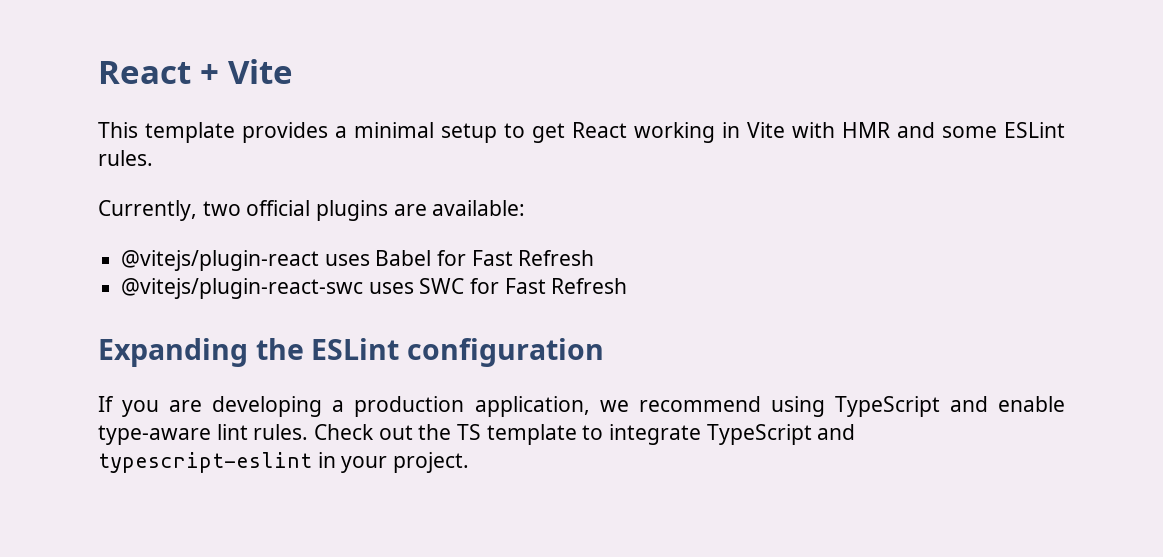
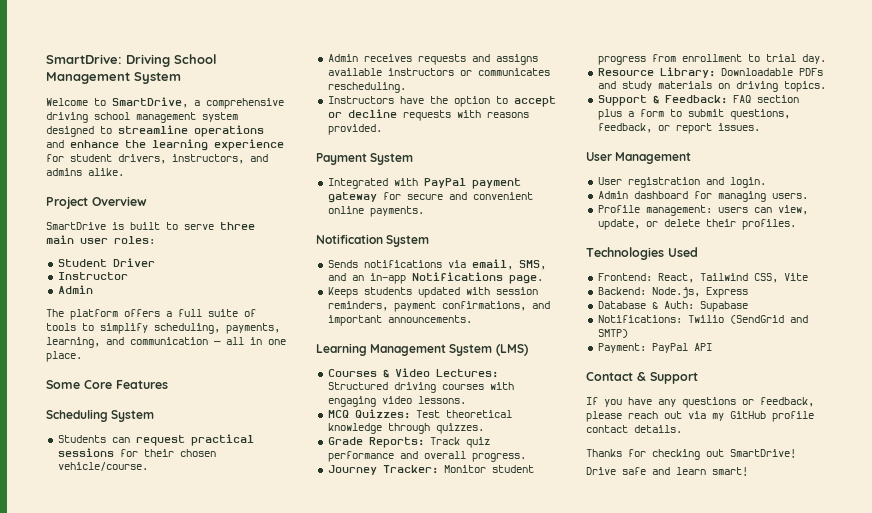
- React + Vite
- This template provides a minimal setup to get React working in Vite with HMR and some ESLint rules.
- Currently, two official plugins are available:
- @vitejs/plugin-react uses Babel for Fast Refresh
- @vitejs/plugin-react-swc uses SWC for Fast Refresh
- Expanding the ESLint configuration
- If you are developing a production application, we recommend using TypeScript and enable type-aware lint rules. Check out the TS template to integrate TypeScript and typescript-eslint in your project.
+ SmartDrive: Driving School Management System
+ Welcome to SmartDrive, a comprehensive driving school management system designed to streamline operations and enhance the learning experience for student drivers, instructors, and admins alike.
+ Project Overview
+ SmartDrive is built to serve three main user roles:
+ Student Driver
+ Instructor
+ Admin
+ The platform offers a full suite of tools to simplify scheduling, payments, learning, and communication — all in one place.
+ Some Core Features
+ Scheduling System
+ Students can request practical sessions for their chosen vehicle/course.
+ Admin receives requests and assigns available instructors or communicates rescheduling.
+ Instructors have the option to accept or decline requests with reasons provided.
+ Payment System
+ Integrated with PayPal payment gateway for secure and convenient online payments.
+ Notification System
+ Sends notifications via email, SMS, and an in-app Notifications page.
+ Keeps students updated with session reminders, payment confirmations, and important announcements.
+ Learning Management System (LMS)
+ Courses & Video Lectures: Structured driving courses with engaging video lessons.
+ MCQ Quizzes: Test theoretical knowledge through quizzes.
+ Grade Reports: Track quiz performance and overall progress.
+ Journey Tracker: Monitor student progress from enrollment to trial day.
+ Resource Library: Downloadable PDFs and study materials on driving topics.
+ Support & Feedback: FAQ section plus a form to submit questions, feedback, or report issues.
+ User Management
+ User registration and login.
+ Admin dashboard for managing users.
+ Profile management: users can view, update, or delete their profiles.
+ Technologies Used
+ Frontend: React, Tailwind CSS, Vite
+ Backend: Node.js, Express
+ Database & Auth: Supabase
+ Notifications: Twilio (SendGrid and SMTP)
+ Payment: PayPal API
+ Contact & Support
+ If you have any questions or feedback, please reach out via my GitHub profile contact details.
+ Thanks for checking out SmartDrive!
+ Drive safe and learn smart!

